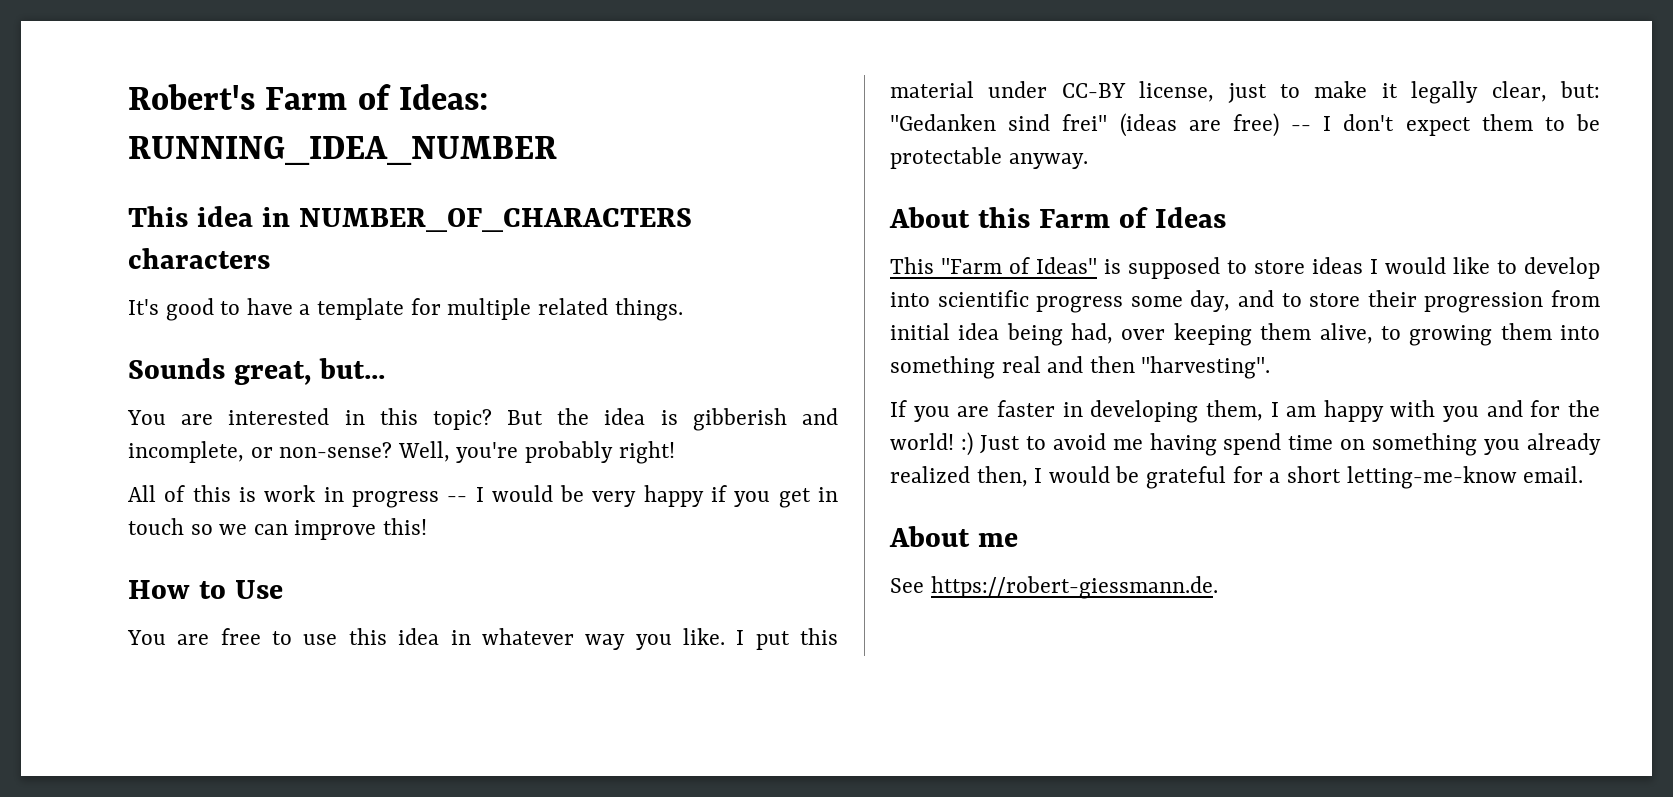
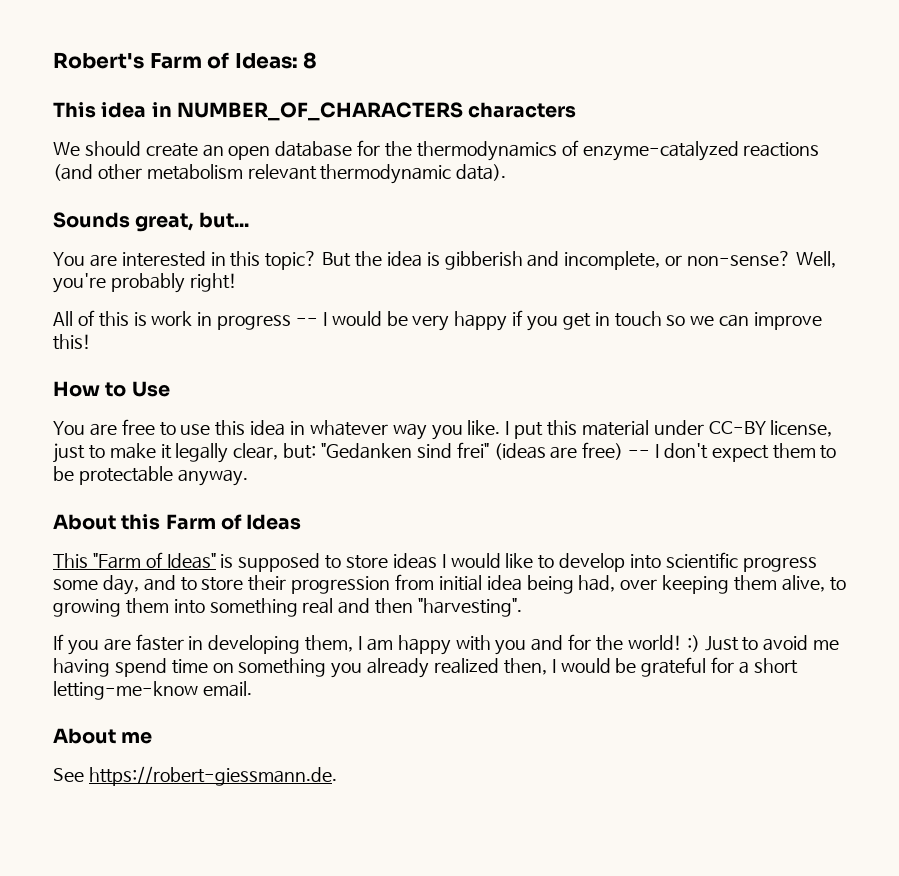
- Robert's Farm of Ideas: RUNNING_IDEA_NUMBER
+ Robert's Farm of Ideas: 8
- It's good to have a template for multiple related things.
+ We should create an open database for the thermodynamics of enzyme-catalyzed reactions (and other metabolism relevant thermodynamic data).

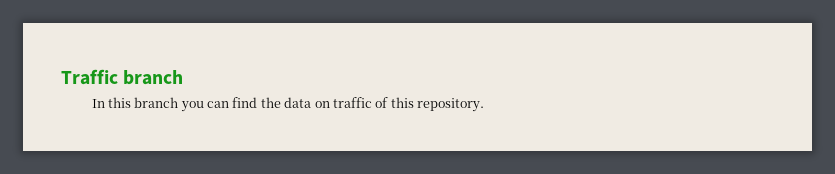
- Robert's Farm of Ideas: 8
- This idea in NUMBER_OF_CHARACTERS characters
- We should create an open database for the thermodynamics of enzyme-catalyzed reactions (and other metabolism relevant thermodynamic data).
- Sounds great, but...
- You are interested in this topic? But the idea is gibberish and incomplete, or non-sense? Well, you're probably right!
- All of this is work in progress -- I would be very happy if you get in touch so we can improve this!
- How to Use
- You are free to use this idea in whatever way you like. I put this material under CC-BY license, just to make it legally clear, but: "Gedanken sind frei" (ideas are free) -- I don't expect them to be protectable anyway.
- About this Farm of Ideas
- This "Farm of Ideas" is supposed to store ideas I would like to develop into scientific progress some day, and to store their progression from initial idea being had, over keeping them alive, to growing them into something real and then "harvesting".
- If you are faster in developing them, I am happy with you and for the world! :) Just to avoid me having spend time on something you already realized then, I would be grateful for a short letting-me-know email.
- About me
- See https://robert-giessmann.de.
+ Traffic branch
+ In this branch you can find the data on traffic of this repository.

